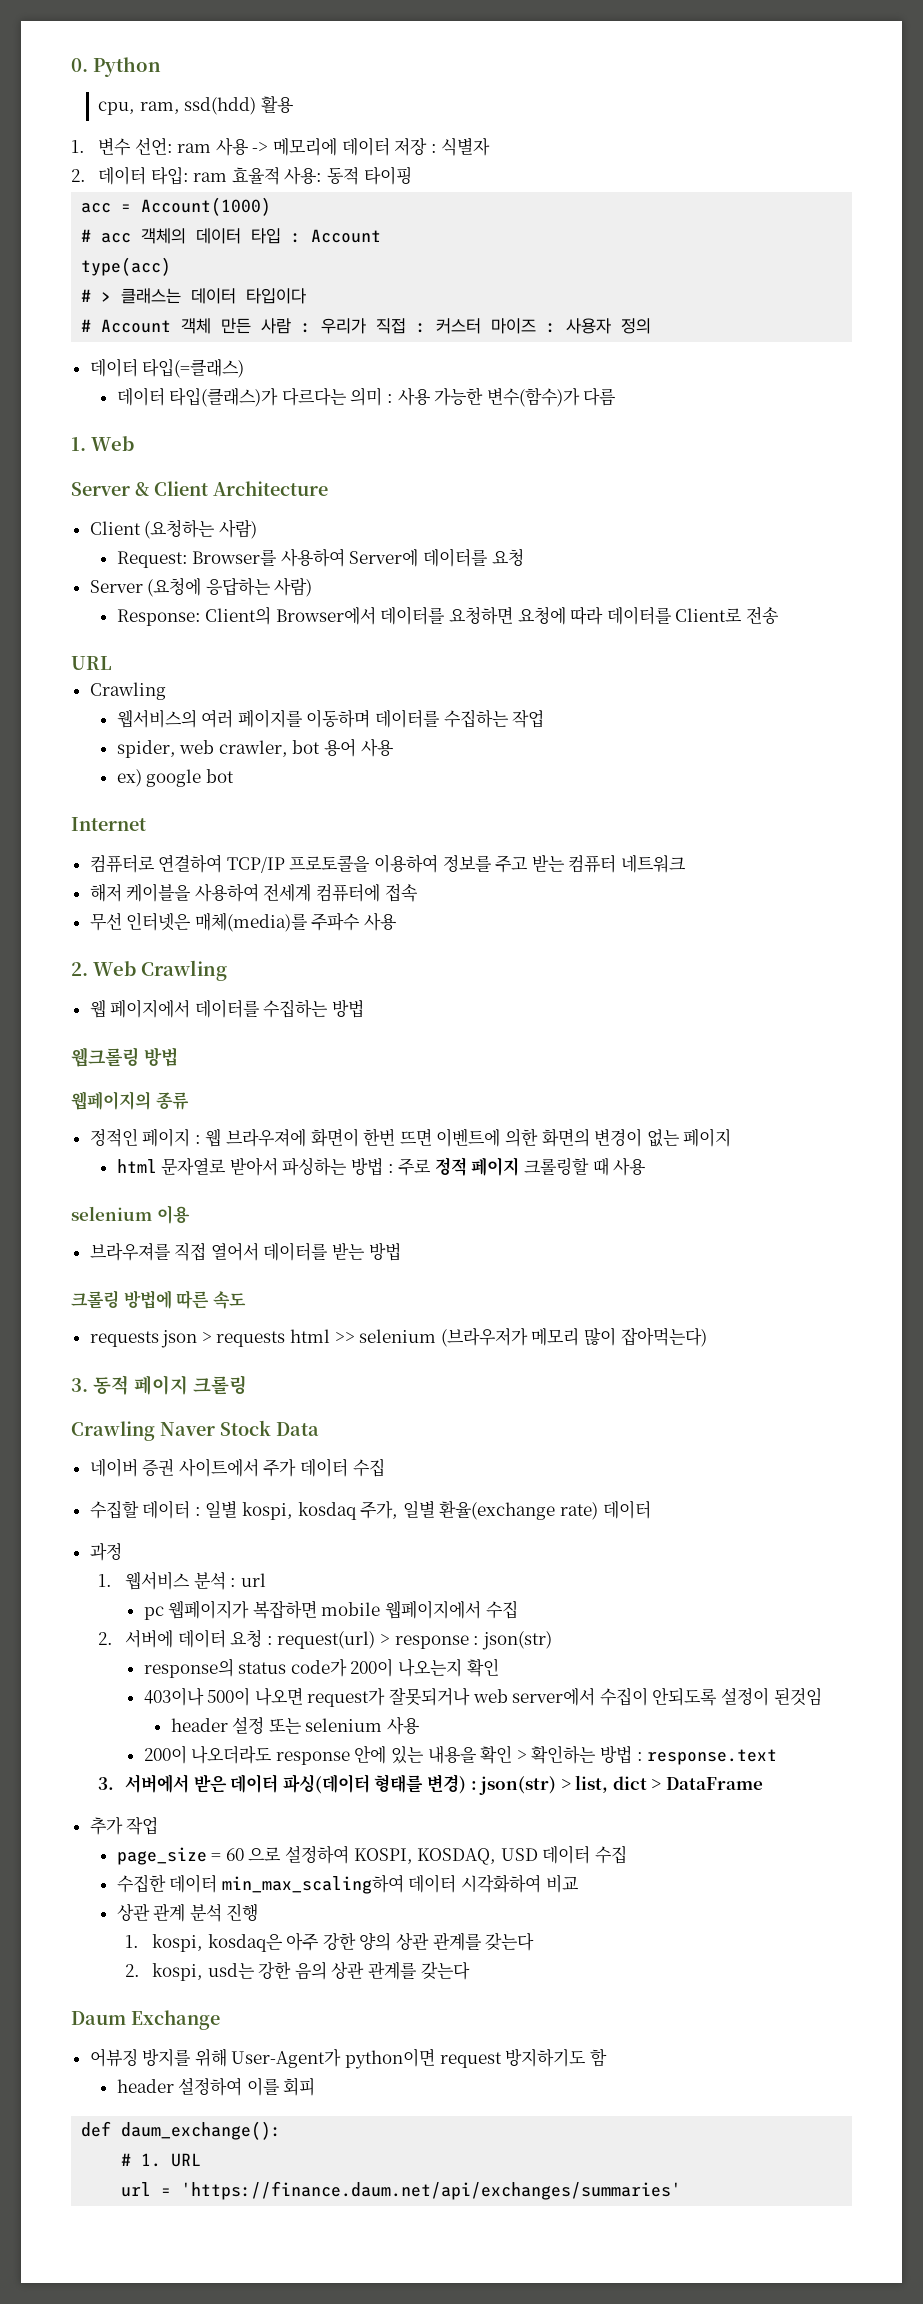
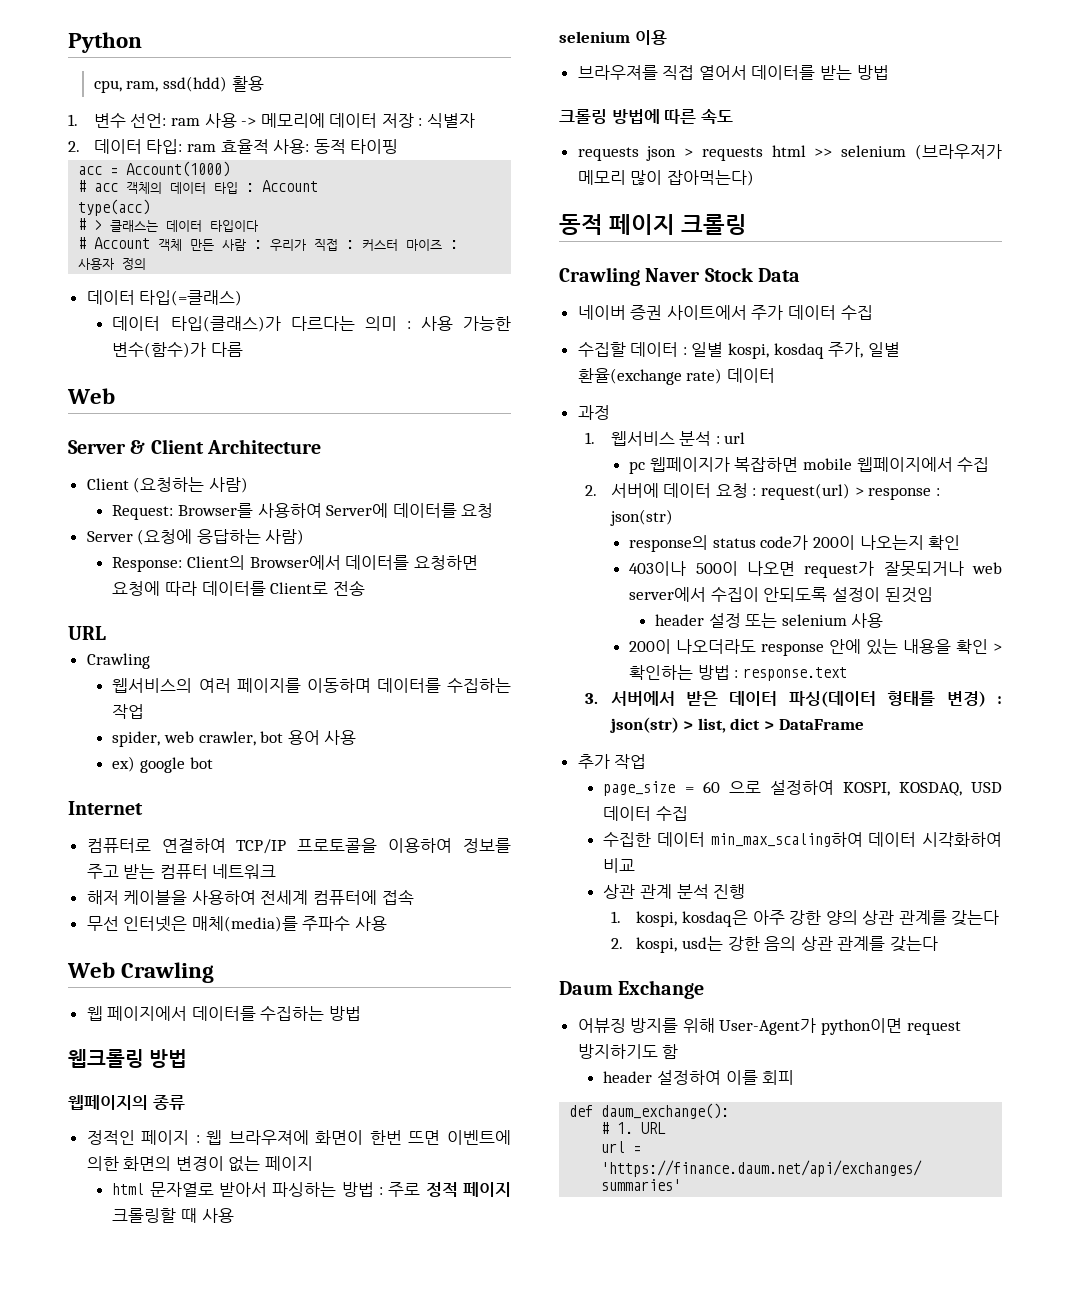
- 0. Python
+ Python
  데이터 타입(클래스)가 다르다는 의미 : 사용 가능한 변수(함수)가 다름
- 1. Web
+ Web
- 2. Web Crawling
+ Web Crawling
- 3. 동적 페이지 크롤링
+ 동적 페이지 크롤링

